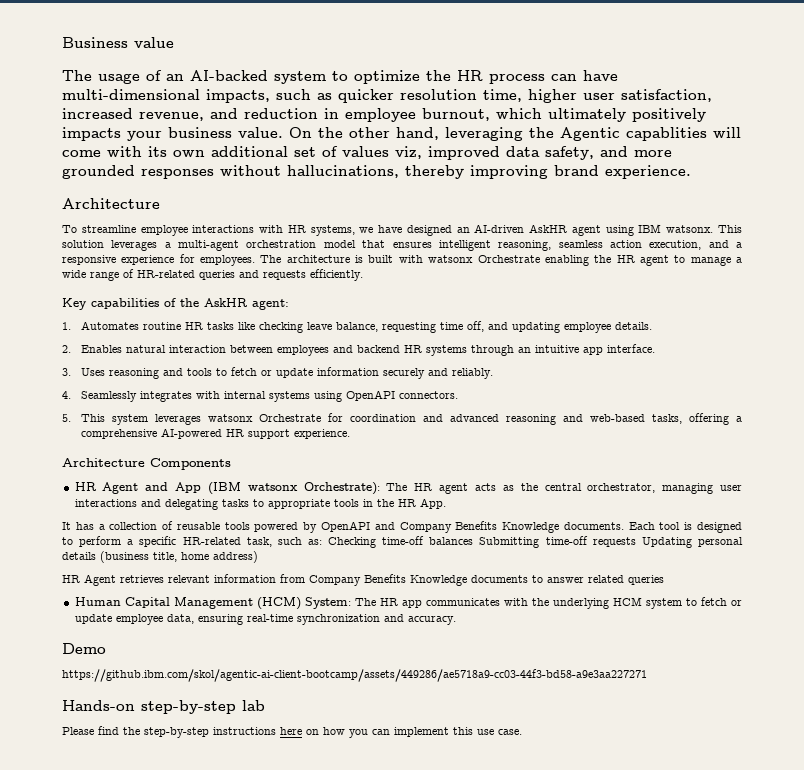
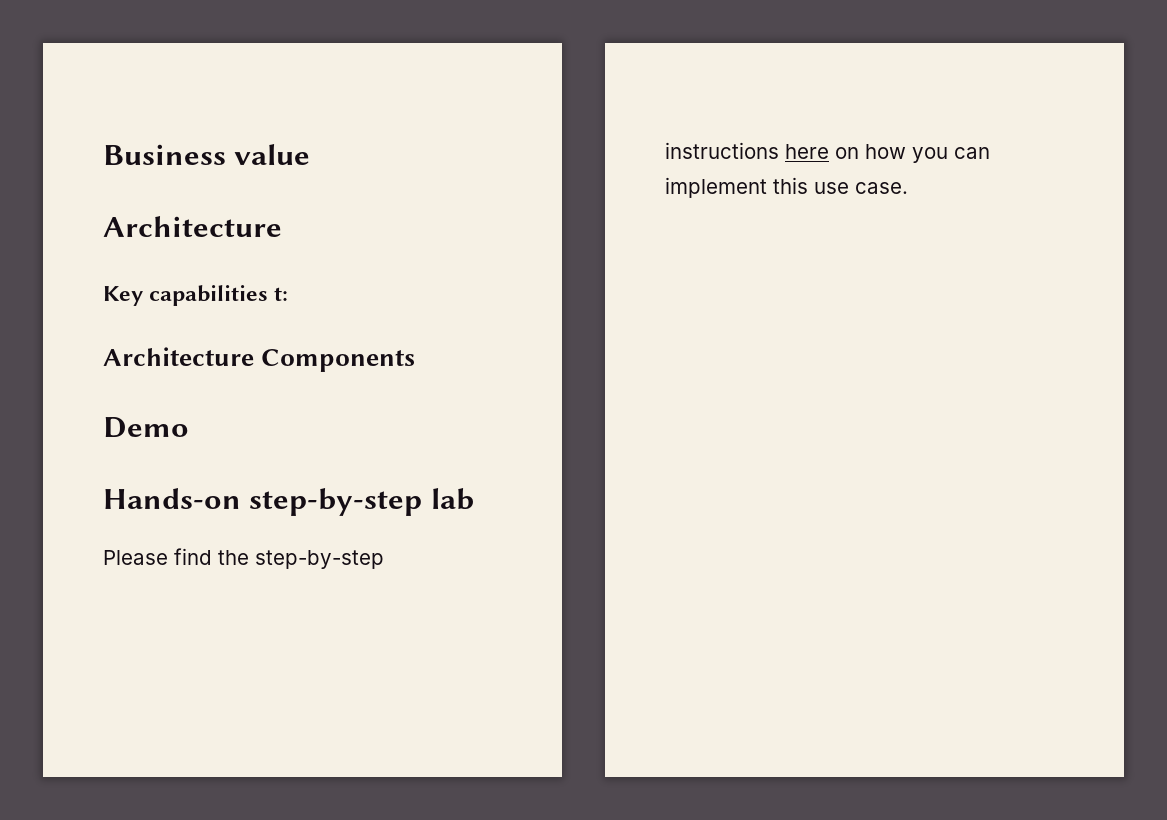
  Business value
- The usage of an AI-backed system to optimize the HR process can have multi-dimensional impacts, such as quicker resolution time, higher user satisfaction, increased revenue, and reduction in employee burnout, which ultimately positively impacts your business value. On the other hand, leveraging the Agentic capablities will come with its own additional set of values viz, improved data safety, and more grounded responses without hallucinations, thereby improving brand experience.
  Architecture
- To streamline employee interactions with HR systems, we have designed an AI-driven AskHR agent using IBM watsonx. This solution leverages a multi-agent orchestration model that ensures intelligent reasoning, seamless action execution, and a responsive experience for employees. The architecture is built with watsonx Orchestrate enabling the HR agent to manage a wide range of HR-related queries and requests efficiently.
- Key capabilities of the AskHR agent:
- 1. Automates routine HR tasks like checking leave balance, requesting time off, and updating employee details.
- 2. Enables natural interaction between employees and backend HR systems through an intuitive app interface.
- 3. Uses reasoning and tools to fetch or update information securely and reliably.
- 4. Seamlessly integrates with internal systems using OpenAPI connectors.
- 5. This system leverages watsonx Orchestrate for coordination and advanced reasoning and web-based tasks, offering a comprehensive AI-powered HR support experience.
+ Key capabilities t:
  Architecture Components
- HR Agent and App (IBM watsonx Orchestrate): The HR agent acts as the central orchestrator, managing user interactions and delegating tasks to appropriate tools in the HR App.
- It has a collection of reusable tools powered by OpenAPI and Company Benefits Knowledge documents. Each tool is designed to perform a specific HR-related task, such as: Checking time-off balances Submitting time-off requests Updating personal details (business title, home address)
- HR Agent retrieves relevant information from Company Benefits Knowledge documents to answer related queries
- Human Capital Management (HCM) System: The HR app communicates with the underlying HCM system to fetch or update employee data, ensuring real-time synchronization and accuracy.
- https://github.ibm.com/skol/agentic-ai-client-bootcamp/assets/449286/ae5718a9-cc03-44f3-bd58-a9e3aa227271

